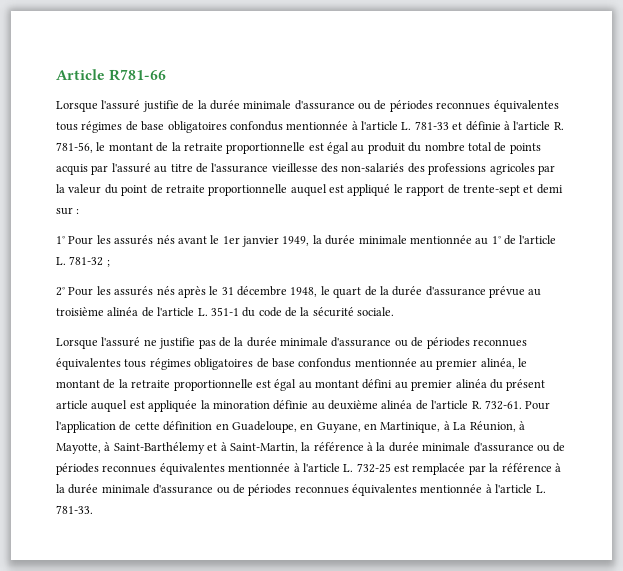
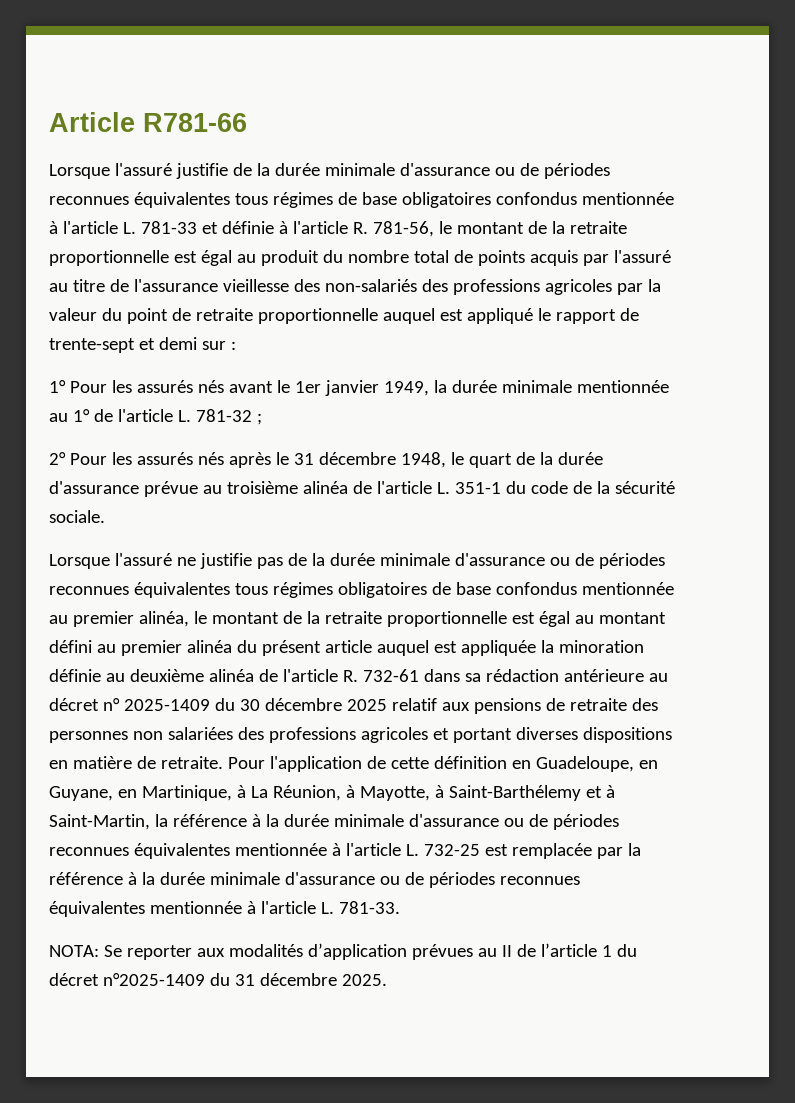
- Lorsque l'assuré ne justifie pas de la durée minimale d'assurance ou de périodes reconnues équivalentes tous régimes obligatoires de base confondus mentionnée au premier alinéa, le montant de la retraite proportionnelle est égal au montant défini au premier alinéa du présent article auquel est appliquée la minoration définie au deuxième alinéa de l'article R. 732-61.
+ Lorsque l'assuré ne justifie pas de la durée minimale d'assurance ou de périodes reconnues équivalentes tous régimes obligatoires de base confondus mentionnée au premier alinéa, le montant de la retraite proportionnelle est égal au montant défini au premier alinéa du présent article auquel est appliquée la minoration définie au deuxième alinéa de l'article R. 732-61 dans sa rédaction antérieure au décret n° 2025-1409 du 30 décembre 2025 relatif aux pensions de retraite des personnes non salariées des professions agricoles et portant diverses dispositions en matière de retraite.
+ NOTA: Se reporter aux modalités d’application prévues au II de l’article 1 du décret n°2025-1409 du 31 décembre 2025.

